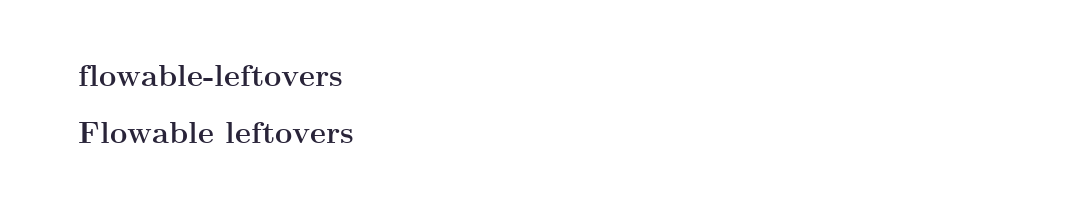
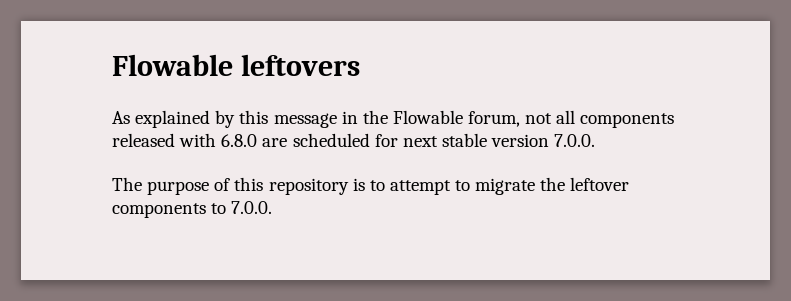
- flowable-leftovers
+ As explained by this message in the Flowable forum, not all components released with 6.8.0 are scheduled for next stable version 7.0.0.
+ The purpose of this repository is to attempt to migrate the leftover components to 7.0.0.

